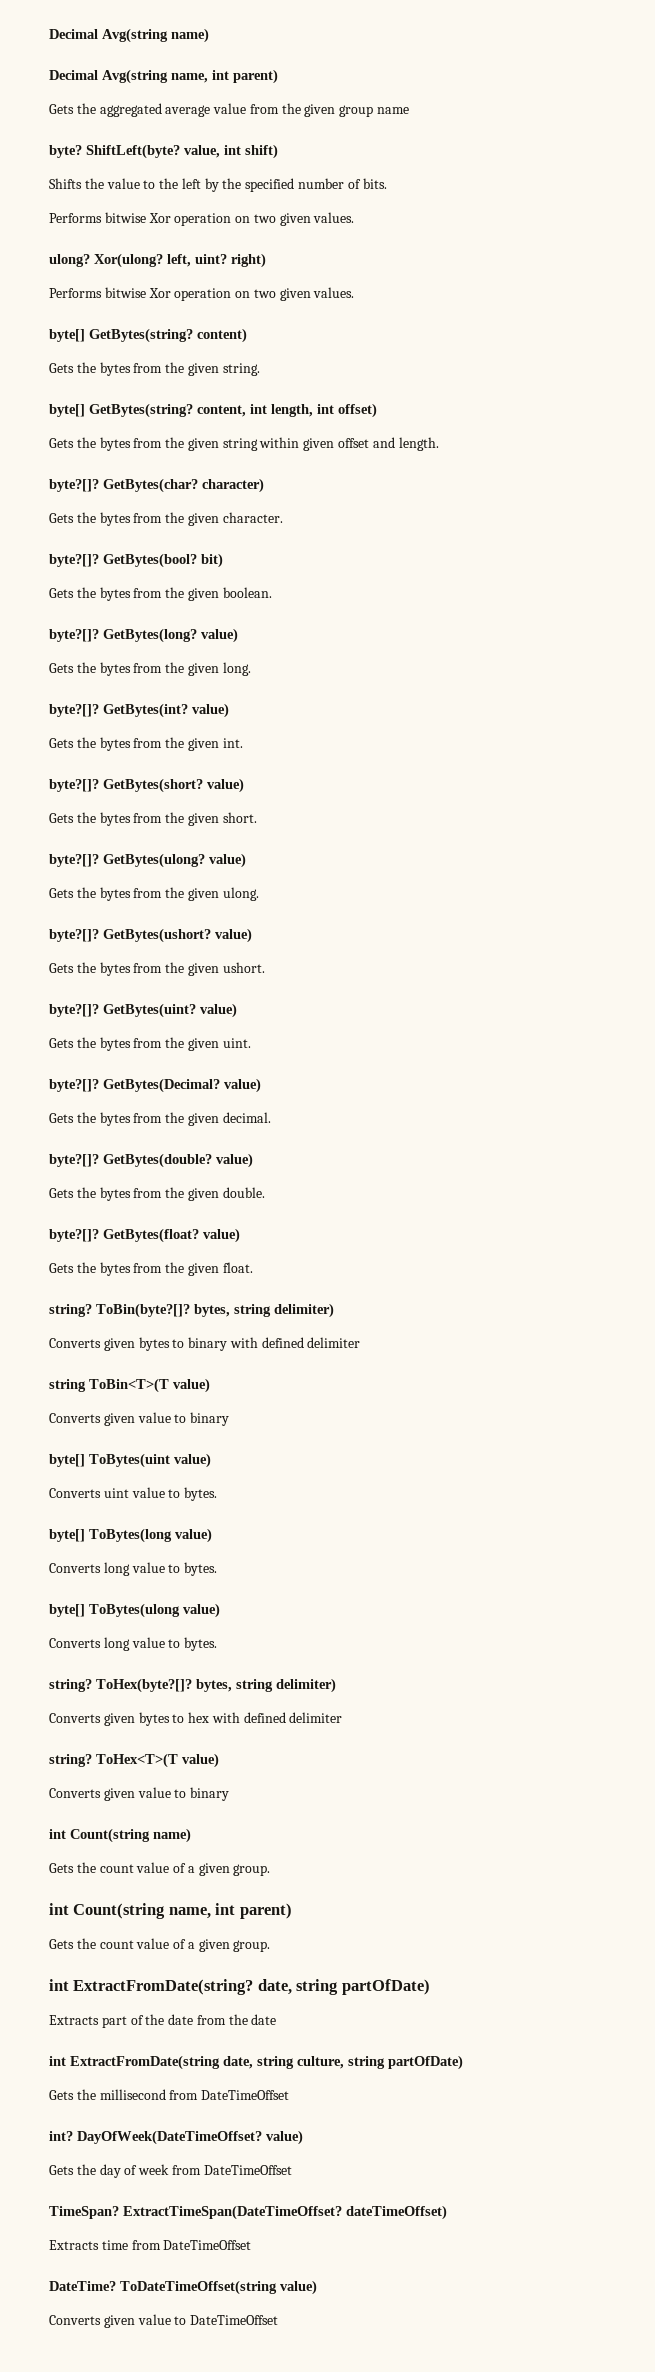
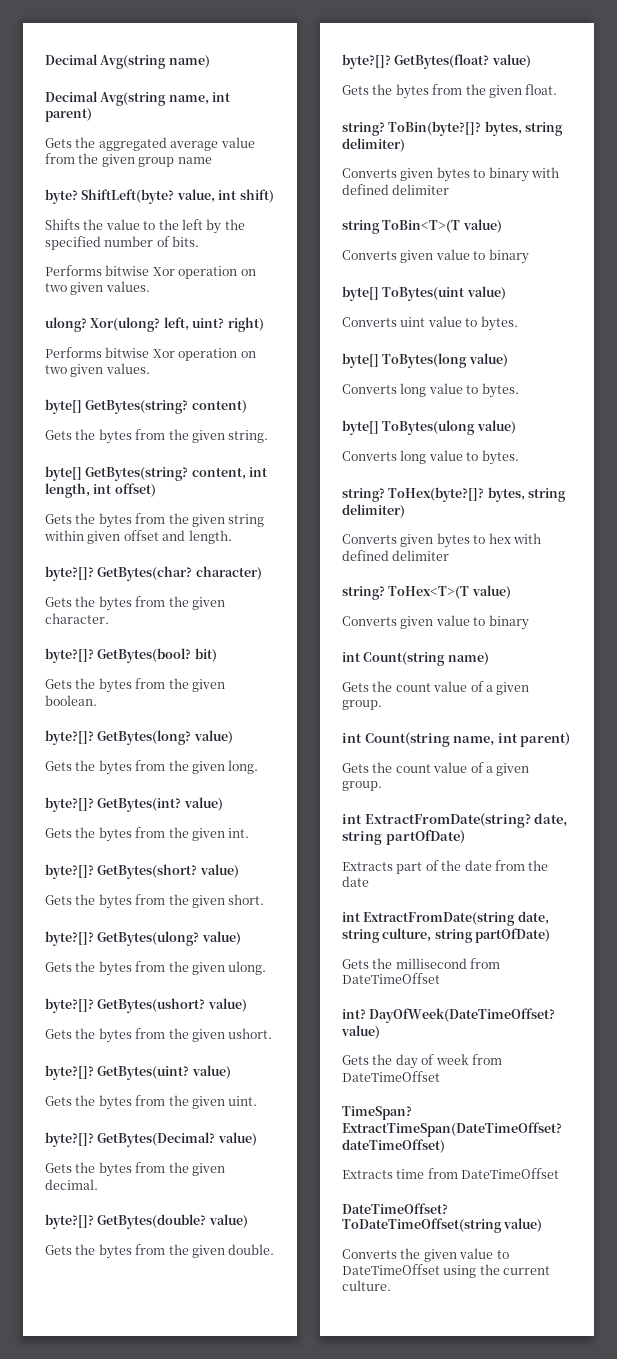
- DateTime?
+ DateTimeOffset?
- Converts given value to DateTimeOffset
+ Converts the given value to DateTimeOffset using the current culture.

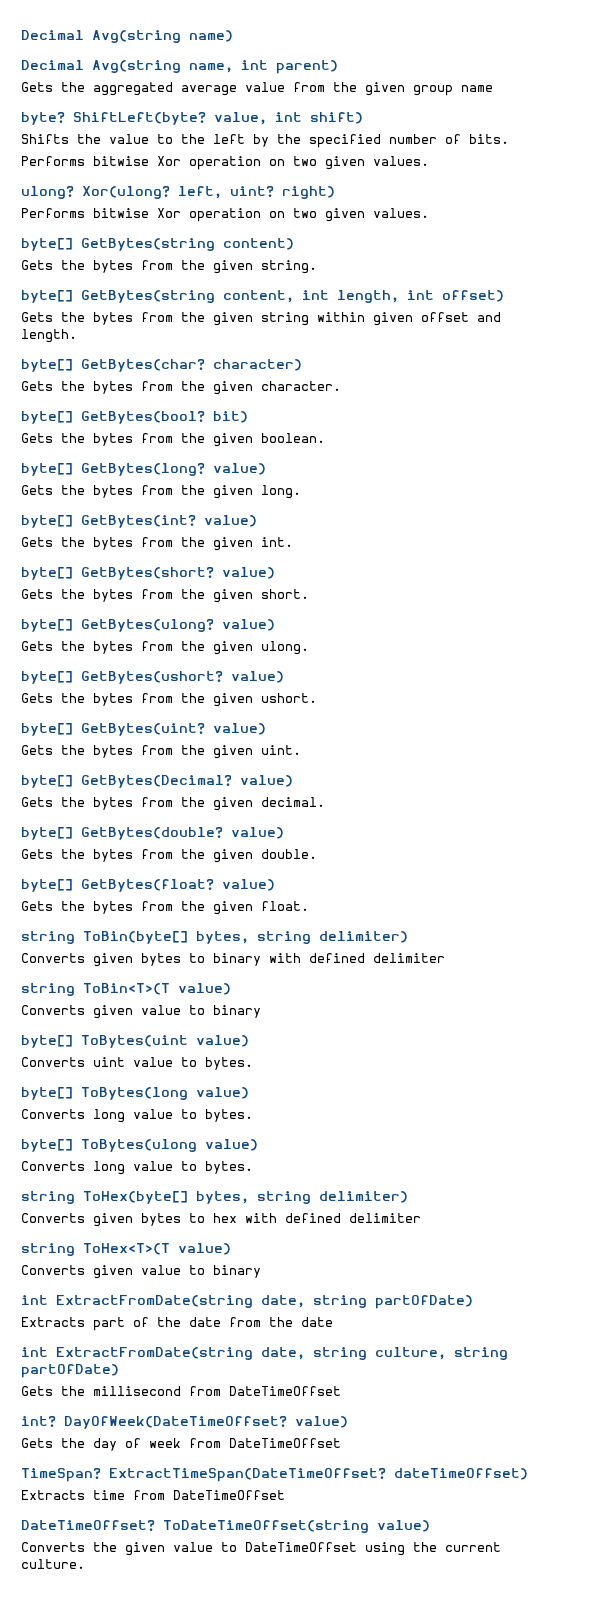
- byte[] GetBytes(string? content)
+ byte[] GetBytes(string content)
- byte[] GetBytes(string? content, int length, int offset)
+ byte[] GetBytes(string content, int length, int offset)
- byte?[]? GetBytes(char? character)
+ byte[] GetBytes(char? character)
- byte?[]? GetBytes(bool? bit)
+ byte[] GetBytes(bool? bit)
- byte?[]? GetBytes(long? value)
+ byte[] GetBytes(long? value)
- byte?[]? GetBytes(int? value)
+ byte[] GetBytes(int? value)
- byte?[]? GetBytes(short? value)
+ byte[] GetBytes(short? value)
- byte?[]? GetBytes(ulong? value)
+ byte[] GetBytes(ulong? value)
- byte?[]? GetBytes(ushort? value)
+ byte[] GetBytes(ushort? value)
- byte?[]? GetBytes(uint? value)
+ byte[] GetBytes(uint? value)
- byte?[]? GetBytes(Decimal? value)
+ byte[] GetBytes(Decimal? value)
- byte?[]? GetBytes(double? value)
+ byte[] GetBytes(double? value)
- byte?[]? GetBytes(float? value)
+ byte[] GetBytes(float? value)
- string? ToBin(byte?[]? bytes, string delimiter)
+ string ToBin(byte[] bytes, string delimiter)
- string? ToHex(byte?[]? bytes, string delimiter)
+ string ToHex(byte[] bytes, string delimiter)
- string? ToHex<T>(T value)
+ string ToHex<T>(T value)
- int Count(string name)
- Gets the count value of a given group.
- int Count(string name, int parent)
- Gets the count value of a given group.
- int ExtractFromDate(string? date, string partOfDate)
+ int ExtractFromDate(string date, string partOfDate)

